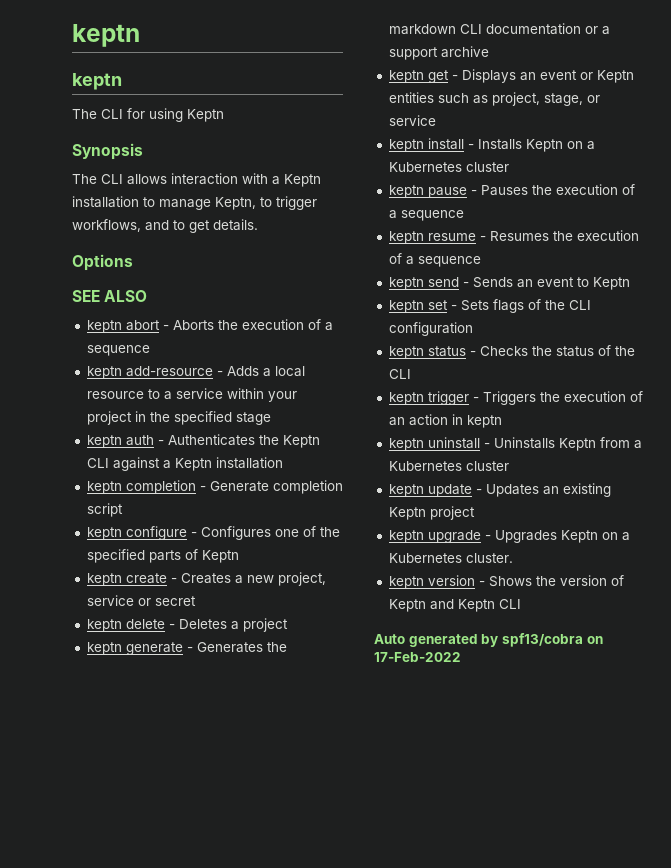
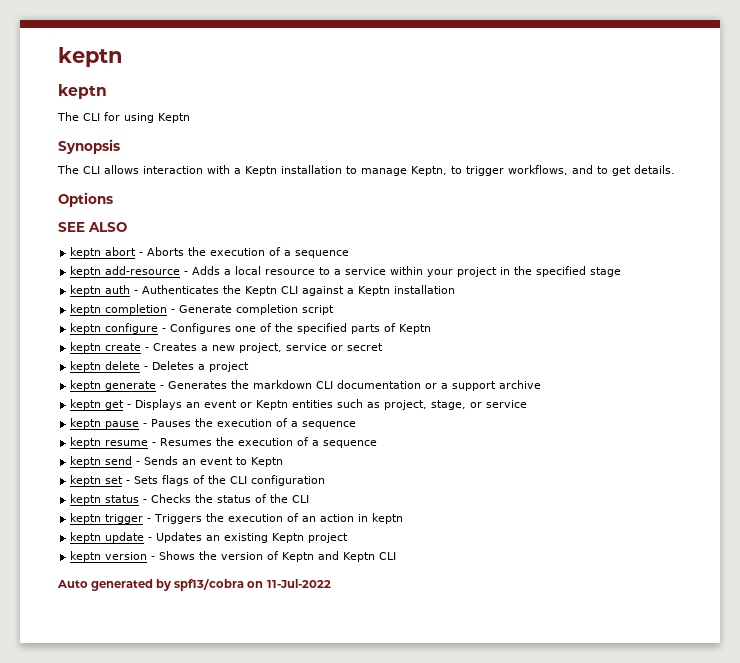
- keptn install - Installs Keptn on a Kubernetes cluster
- keptn uninstall - Uninstalls Keptn from a Kubernetes cluster
- keptn upgrade - Upgrades Keptn on a Kubernetes cluster.
- Auto generated by spf13/cobra on 17-Feb-2022
+ Auto generated by spf13/cobra on 11-Jul-2022

